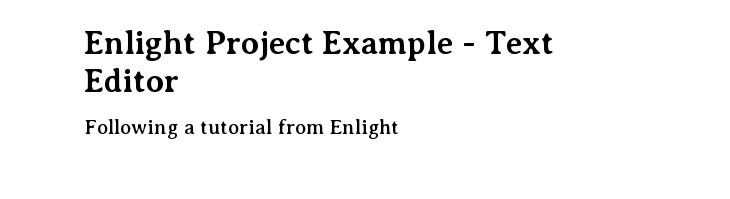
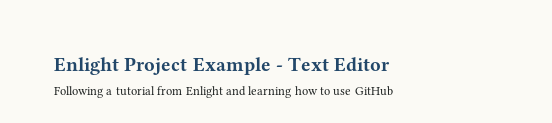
- Following a tutorial from Enlight
+ Following a tutorial from Enlight and learning how to use GitHub

